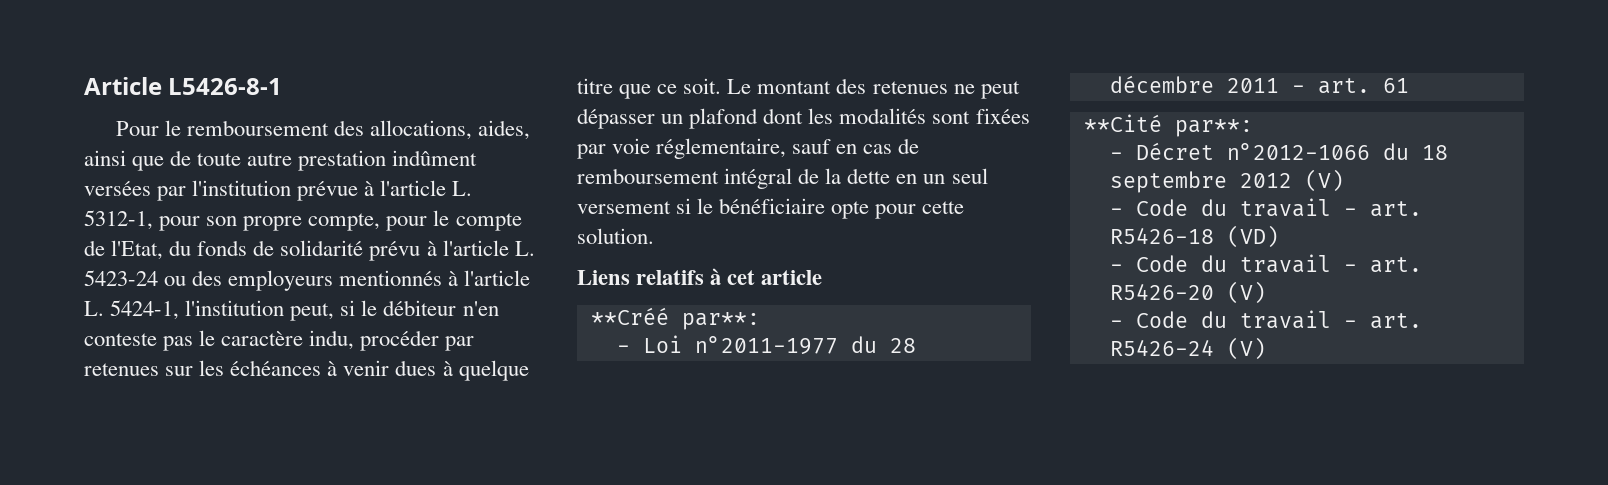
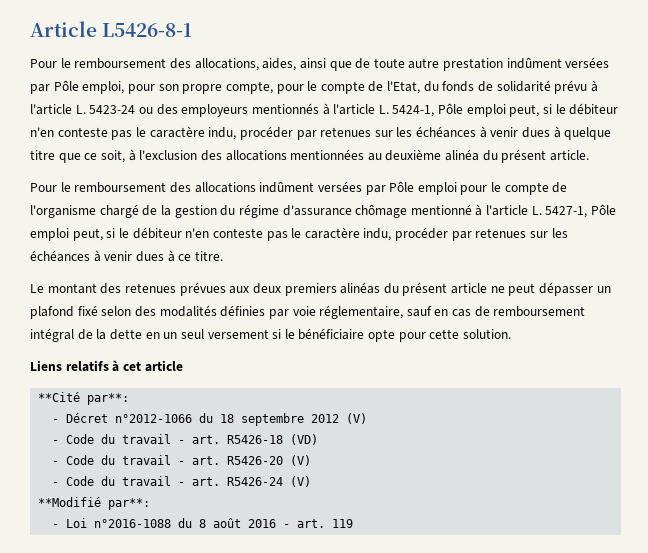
- Pour le remboursement des allocations, aides, ainsi que de toute autre prestation indûment versées par l'institution prévue à l'article L. 5312-1, pour son propre compte, pour le compte de l'Etat, du fonds de solidarité prévu à l'article L. 5423-24 ou des employeurs mentionnés à l'article L. 5424-1, l'institution peut, si le débiteur n'en conteste pas le caractère indu, procéder par retenues sur les échéances à venir dues à quelque titre que ce soit. Le montant des retenues ne peut dépasser un plafond dont les modalités sont fixées par voie réglementaire, sauf en cas de remboursement intégral de la dette en un seul versement si le bénéficiaire opte pour cette solution.
+ Pour le remboursement des allocations, aides, ainsi que de toute autre prestation indûment versées par Pôle emploi, pour son propre compte, pour le compte de l'Etat, du fonds de solidarité prévu à l'article L. 5423-24 ou des employeurs mentionnés à l'article L. 5424-1, Pôle emploi peut, si le débiteur n'en conteste pas le caractère indu, procéder par retenues sur les échéances à venir dues à quelque titre que ce soit, à l'exclusion des allocations mentionnées au deuxième alinéa du présent article.
+ Pour le remboursement des allocations indûment versées par Pôle emploi pour le compte de l'organisme chargé de la gestion du régime d'assurance chômage mentionné à l'article L. 5427-1, Pôle emploi peut, si le débiteur n'en conteste pas le caractère indu, procéder par retenues sur les échéances à venir dues à ce titre.
+ Le montant des retenues prévues aux deux premiers alinéas du présent article ne peut dépasser un plafond fixé selon des modalités définies par voie réglementaire, sauf en cas de remboursement intégral de la dette en un seul versement si le bénéficiaire opte pour cette solution.
- **Créé par**:
- - Loi n°2011-1977 du 28 décembre 2011 - art. 61
+ **Modifié par**:
+ - Loi n°2016-1088 du 8 août 2016 - art. 119

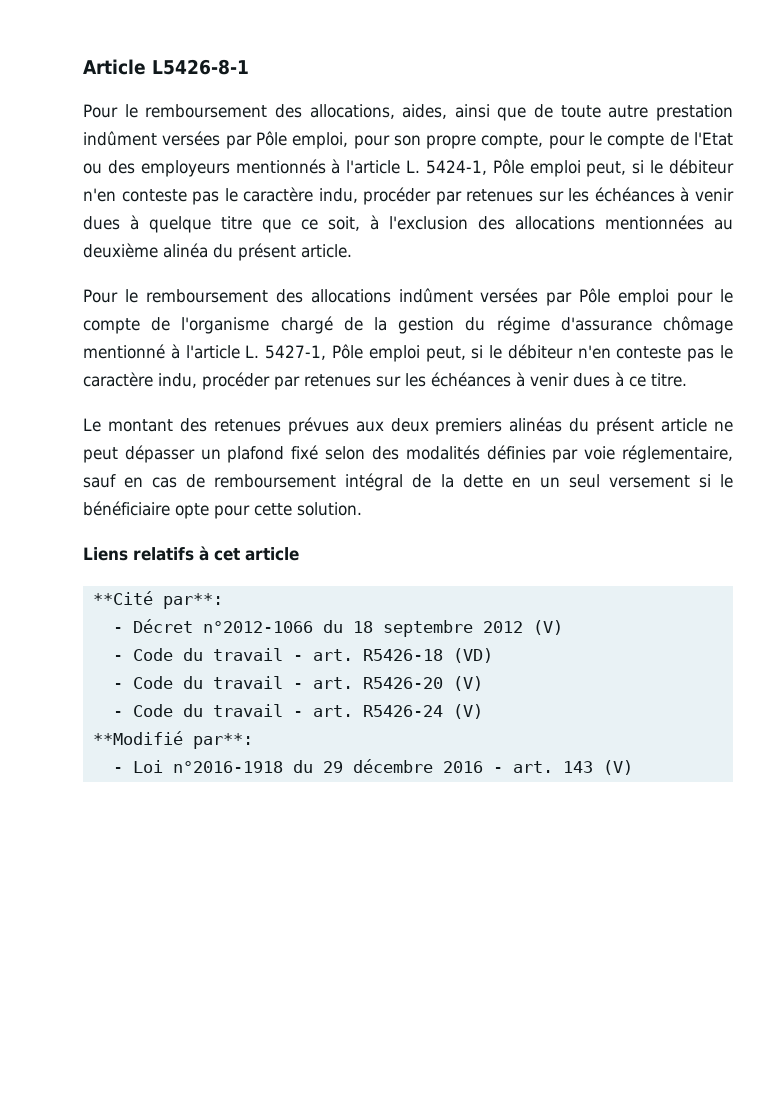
- Pour le remboursement des allocations, aides, ainsi que de toute autre prestation indûment versées par Pôle emploi, pour son propre compte, pour le compte de l'Etat, du fonds de solidarité prévu à l'article L. 5423-24 ou des employeurs mentionnés à l'article L. 5424-1, Pôle emploi peut, si le débiteur n'en conteste pas le caractère indu, procéder par retenues sur les échéances à venir dues à quelque titre que ce soit, à l'exclusion des allocations mentionnées au deuxième alinéa du présent article.
+ Pour le remboursement des allocations, aides, ainsi que de toute autre prestation indûment versées par Pôle emploi, pour son propre compte, pour le compte de l'Etat ou des employeurs mentionnés à l'article L. 5424-1, Pôle emploi peut, si le débiteur n'en conteste pas le caractère indu, procéder par retenues sur les échéances à venir dues à quelque titre que ce soit, à l'exclusion des allocations mentionnées au deuxième alinéa du présent article.
- - Loi n°2016-1088 du 8 août 2016 - art. 119
+ - Loi n°2016-1918 du 29 décembre 2016 - art. 143 (V)

